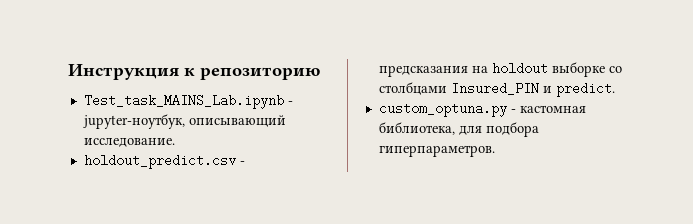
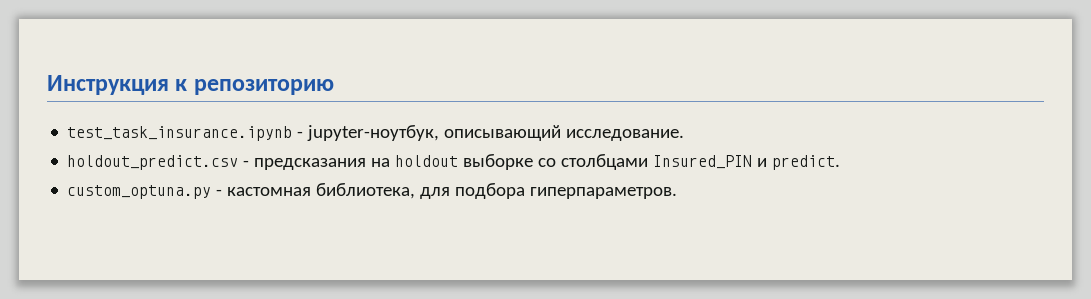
- Test_task_MAINS_Lab.ipynb - jupyter-ноутбук, описывающий исследование.
+ test_task_insurance.ipynb - jupyter-ноутбук, описывающий исследование.

